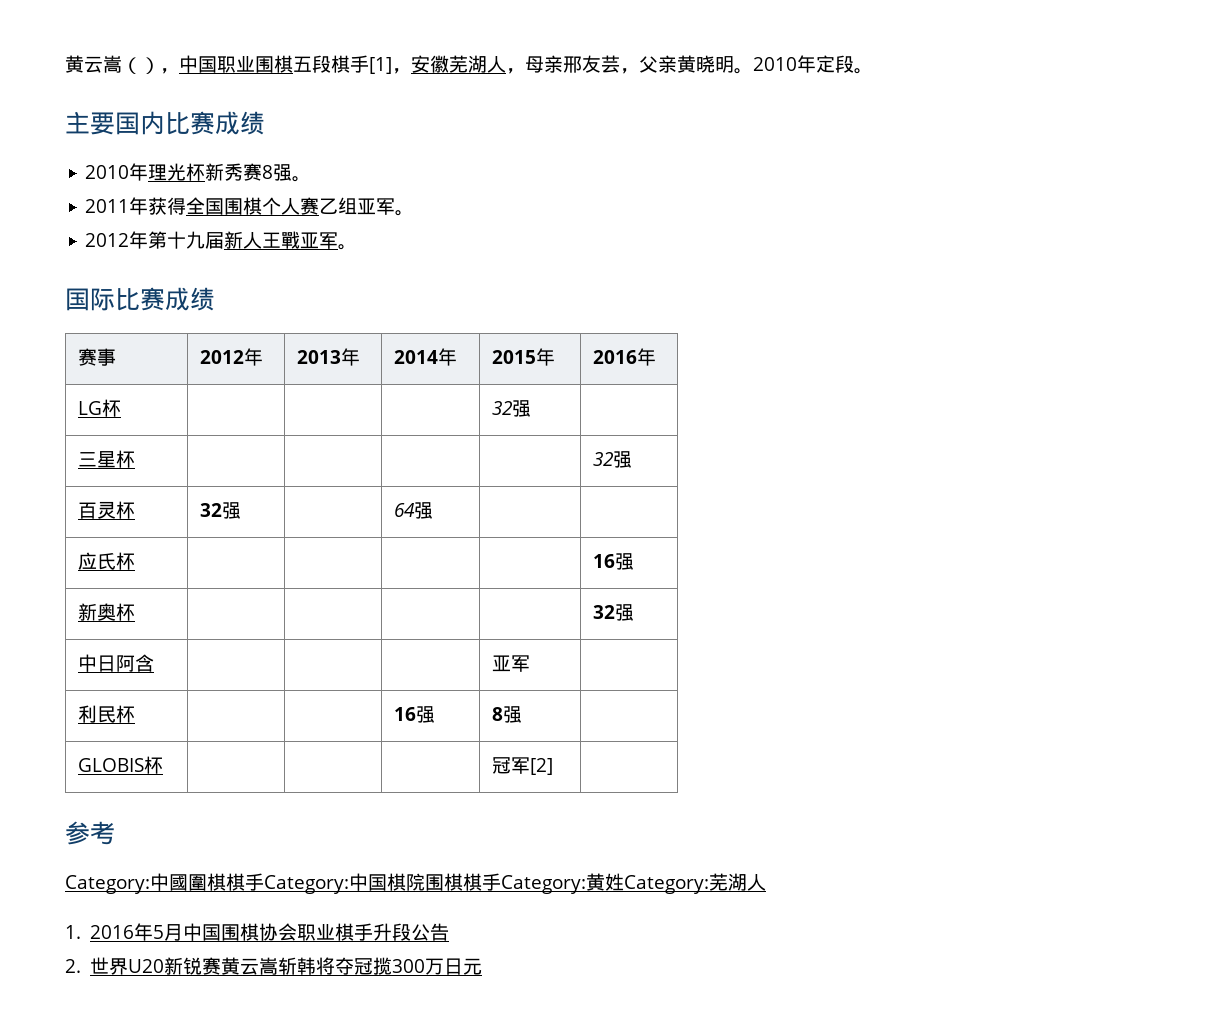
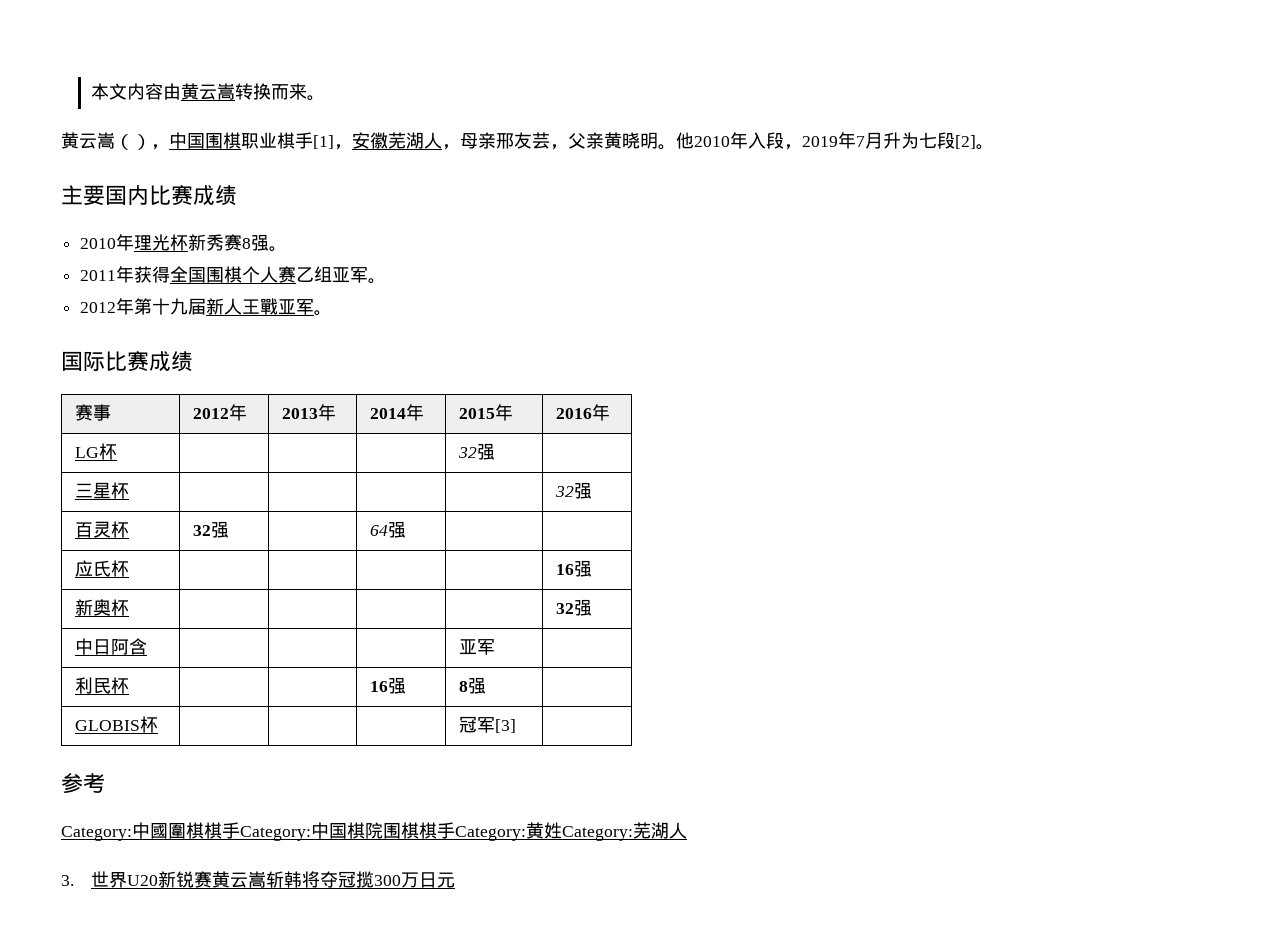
+ 本文内容由黄云嵩转换而来。
- 黄云嵩（），中国职业围棋五段棋手[1]，安徽芜湖人，母亲邢友芸，父亲黄晓明。
+ 黄云嵩（），中国围棋职业棋手[1]，安徽芜湖人，母亲邢友芸，父亲黄晓明。
- 2010年定段。
+ 他2010年入段，2019年7月升为七段[2]。
- GLOBIS杯 | | | | 冠军[2] |
+ GLOBIS杯 | | | | 冠军[3] |
- 1. 2016年5月中国围棋协会职业棋手升段公告
- 2.世界U20新锐赛黄云嵩斩韩将夺冠揽300万日元
+ 3.世界U20新锐赛黄云嵩斩韩将夺冠揽300万日元

